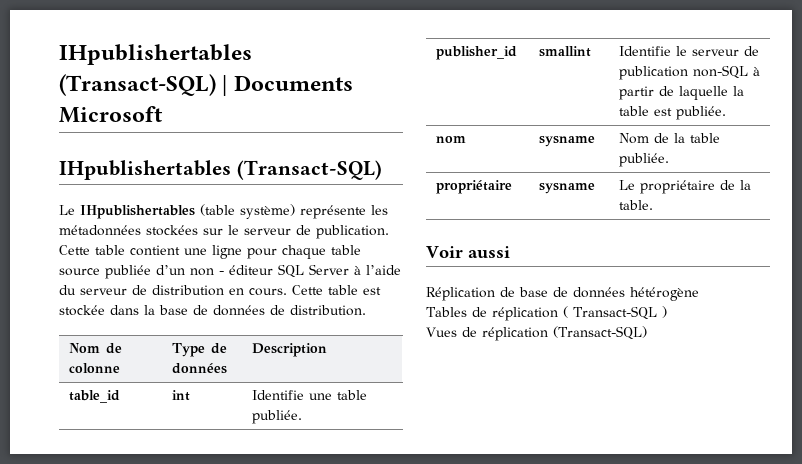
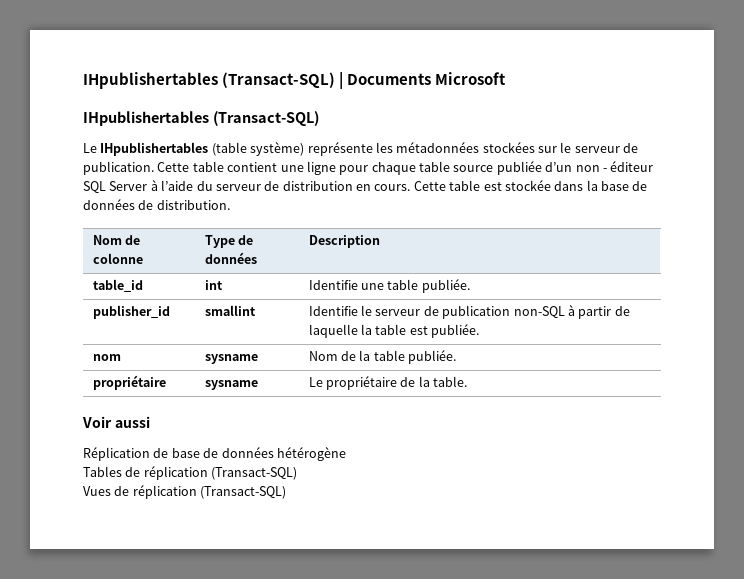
- Tables de réplication ( Transact-SQL )
+ Tables de réplication (Transact-SQL)

